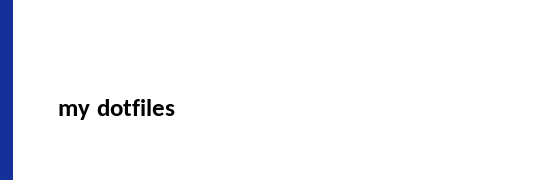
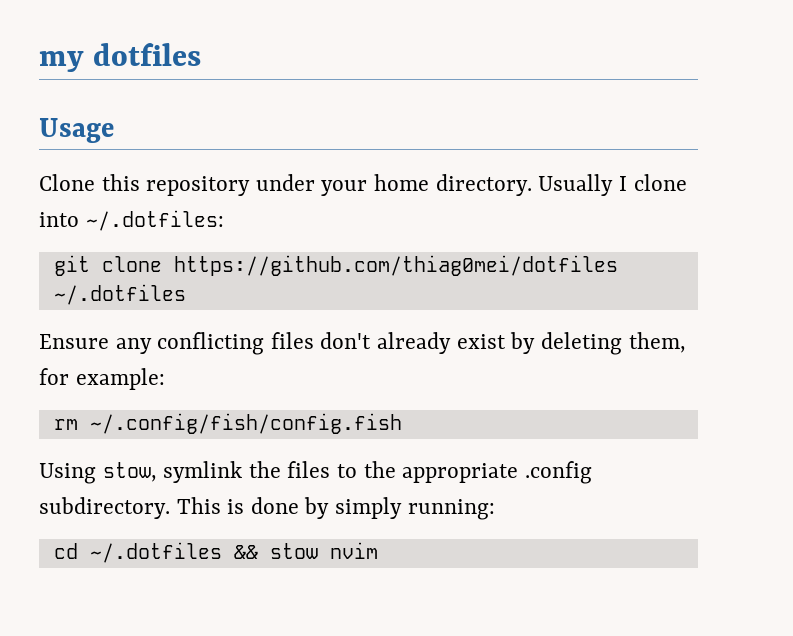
+ Usage
+ Clone this repository under your home directory. Usually I clone into ~/.dotfiles:
+ git clone https://github.com/thiag0mei/dotfiles ~/.dotfiles
+ Ensure any conflicting files don't already exist by deleting them, for example:
+ rm ~/.config/fish/config.fish
+ Using stow, symlink the files to the appropriate .config subdirectory. This is done by simply running:
+ cd ~/.dotfiles && stow nvim

